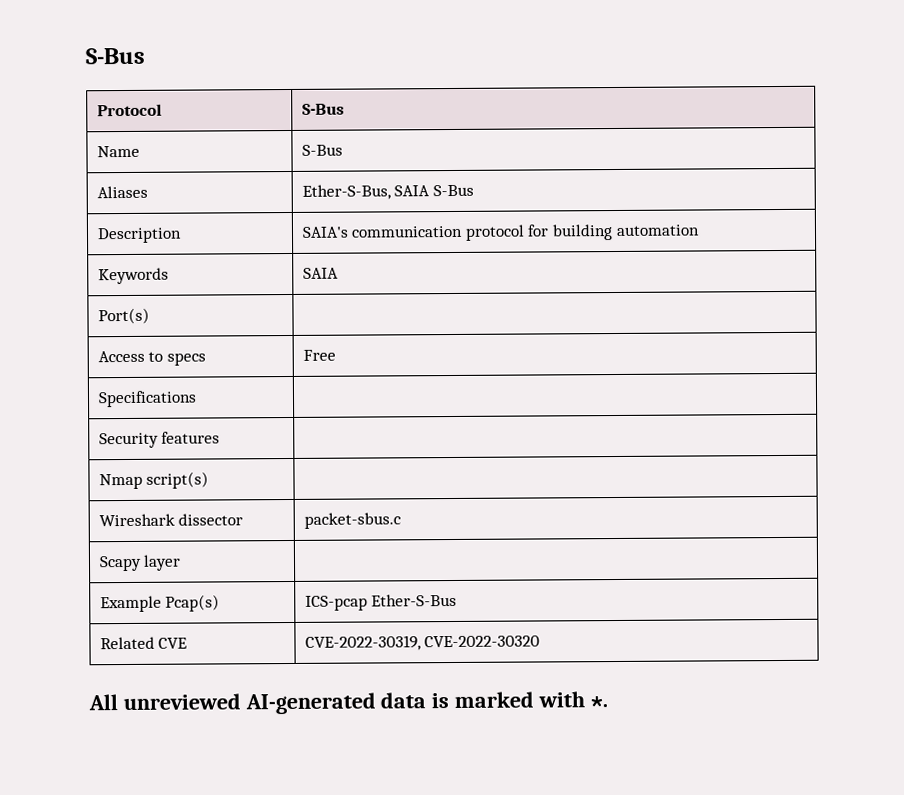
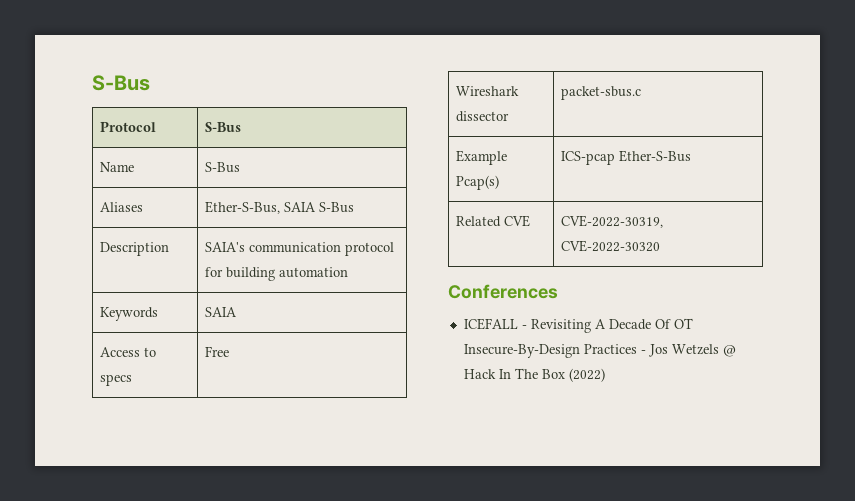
- Port(s) |
- Specifications |
- Security features |
- Nmap script(s) |
- Scapy layer |
- All unreviewed AI-generated data is marked with *.
+ Conferences
+ ICEFALL - Revisiting A Decade Of OT Insecure-By-Design Practices - Jos Wetzels @ Hack In The Box (2022)

